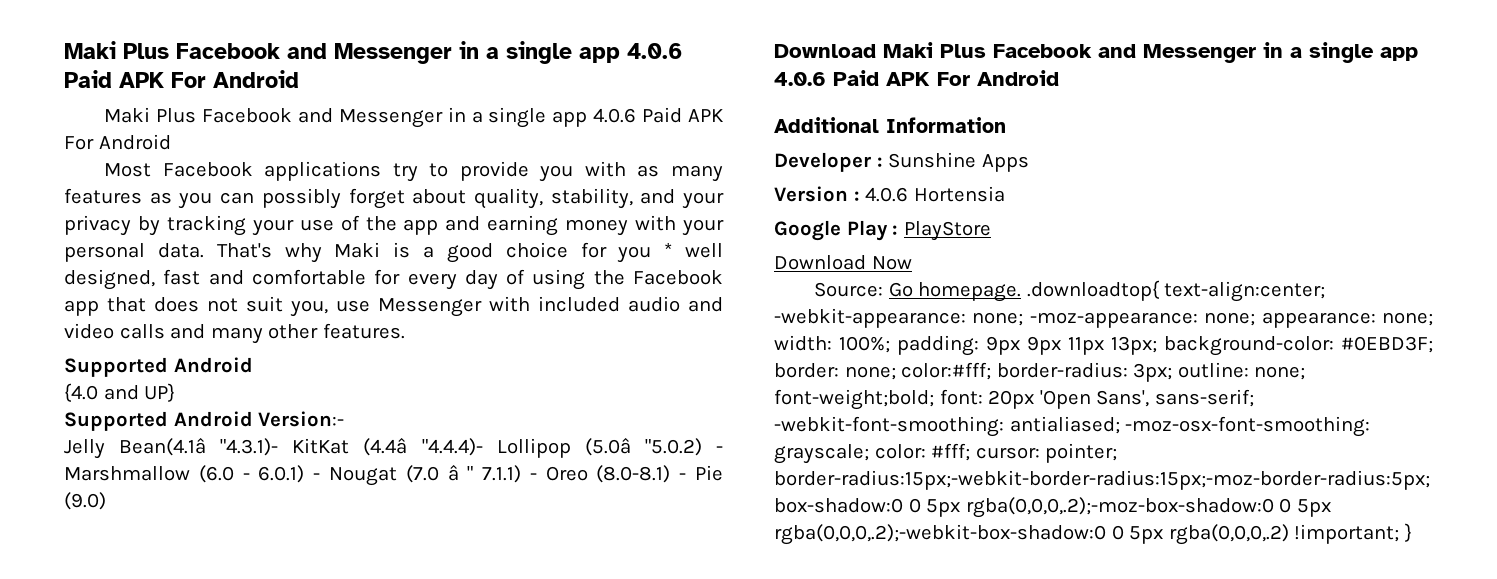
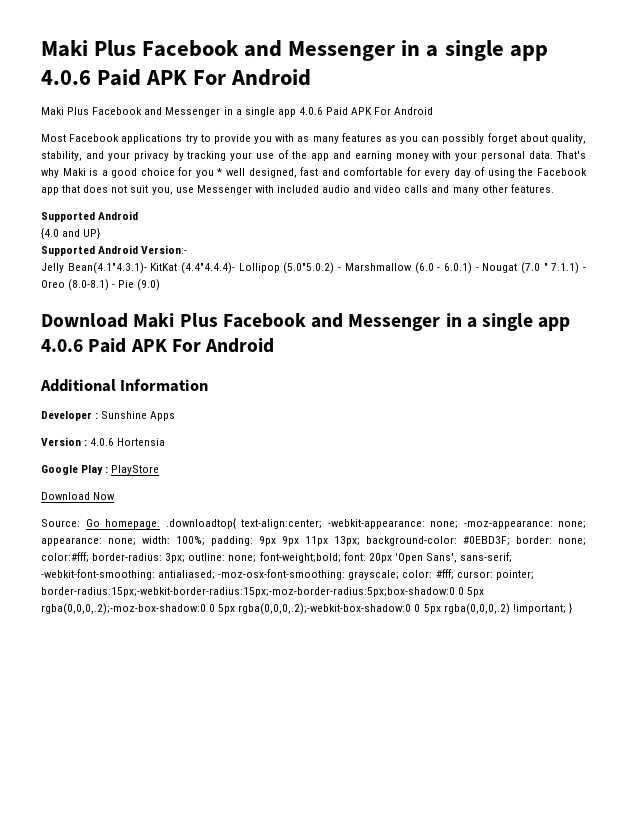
- Jelly Bean(4.1â "4.3.1)- KitKat (4.4â "4.4.4)- Lollipop (5.0â "5.0.2) - Marshmallow (6.0 - 6.0.1) - Nougat (7.0 â " 7.1.1) - Oreo (8.0-8.1) - Pie (9.0)
+ Jelly Bean(4.1"4.3.1)- KitKat (4.4"4.4.4)- Lollipop (5.0"5.0.2) - Marshmallow (6.0 - 6.0.1) - Nougat (7.0 " 7.1.1) - Oreo (8.0-8.1) - Pie (9.0)

